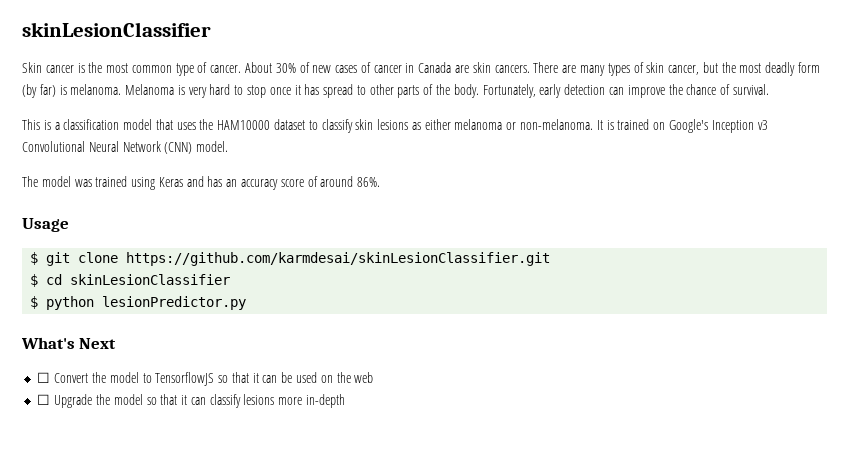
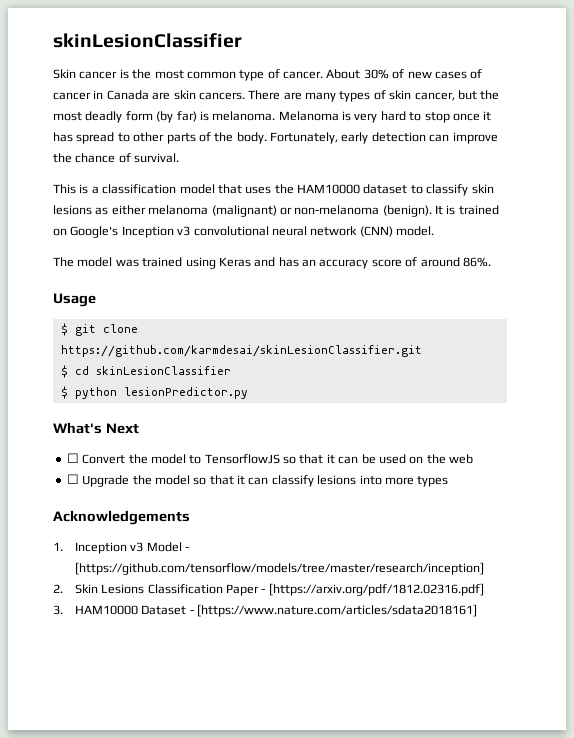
- This is a classification model that uses the HAM10000 dataset to classify skin lesions as either melanoma or non-melanoma.
+ This is a classification model that uses the HAM10000 dataset to classify skin lesions as either melanoma (malignant) or non-melanoma (benign).
- It is trained on Google's Inception v3 Convolutional Neural Network (CNN) model.
+ It is trained on Google's Inception v3 convolutional neural network (CNN) model.
- ☐ Upgrade the model so that it can classify lesions more in-depth
+ ☐ Upgrade the model so that it can classify lesions into more types
+ Acknowledgements
+ 1. Inception v3 Model - [https://github.com/tensorflow/models/tree/master/research/inception]
+ 2. Skin Lesions Classification Paper - [https://arxiv.org/pdf/1812.02316.pdf]
+ 3. HAM10000 Dataset - [https://www.nature.com/articles/sdata2018161]

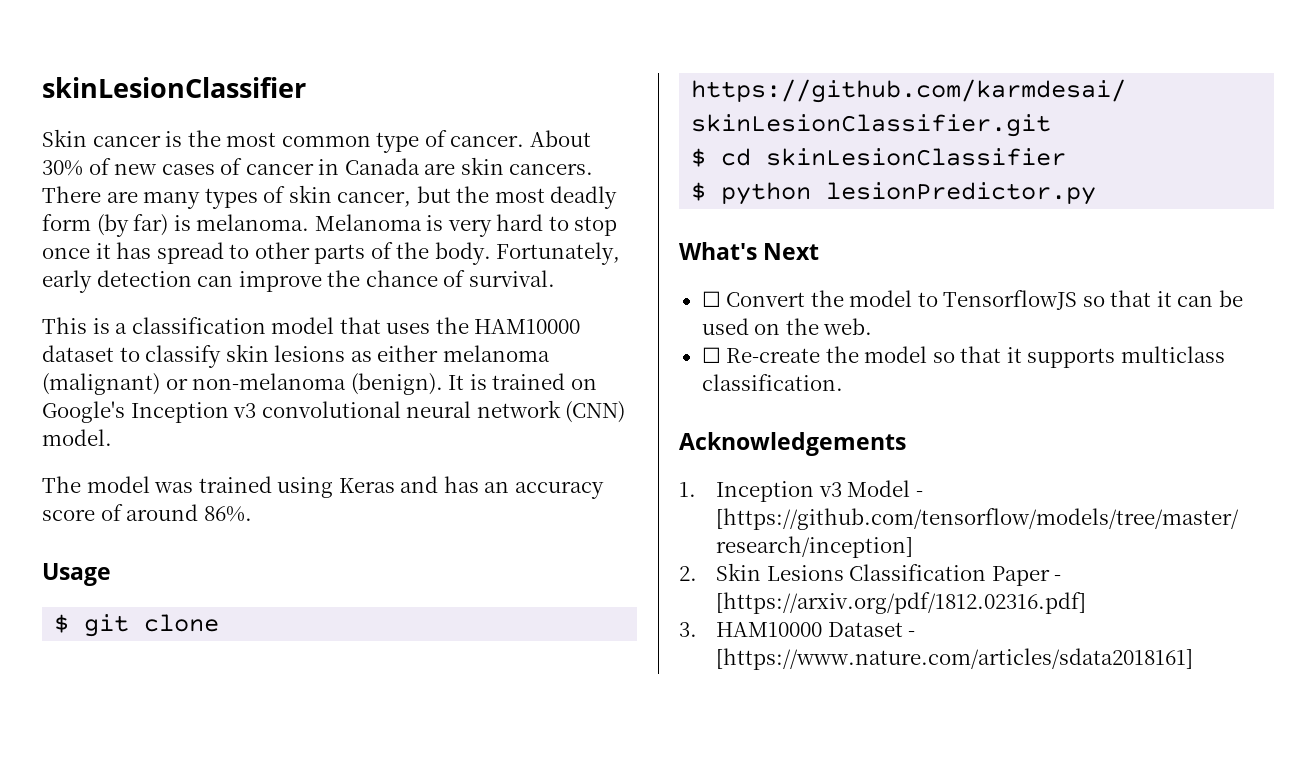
- ☐ Convert the model to TensorflowJS so that it can be used on the web
- ☐ Upgrade the model so that it can classify lesions into more types
+ ☐ Convert the model to TensorflowJS so that it can be used on the web.
+ ☐ Re-create the model so that it supports multiclass classification.

